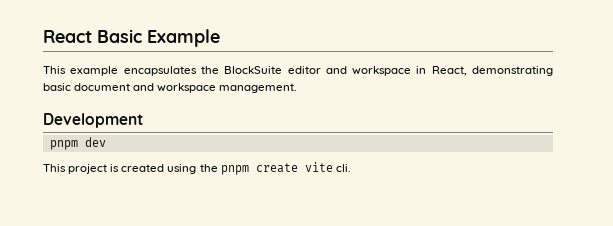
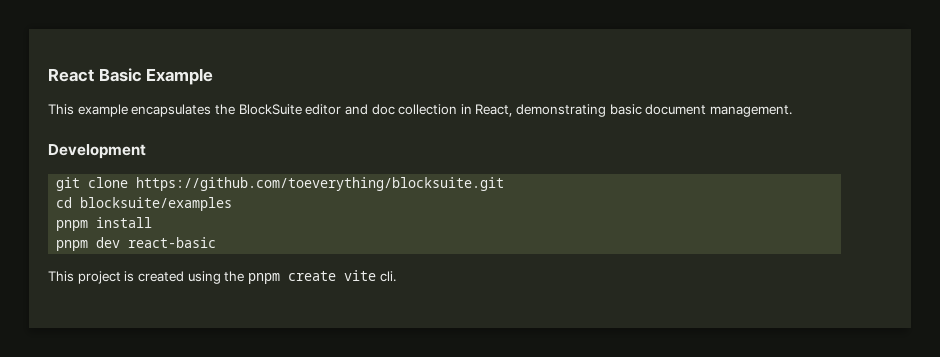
- This example encapsulates the BlockSuite editor and workspace in React, demonstrating basic document and workspace management.
+ This example encapsulates the BlockSuite editor and doc collection in React, demonstrating basic document management.
+ git clone https://github.com/toeverything/blocksuite.git
+ cd blocksuite/examples
+ pnpm install
- pnpm dev
+ pnpm dev react-basic

